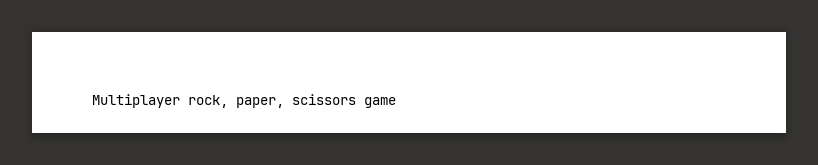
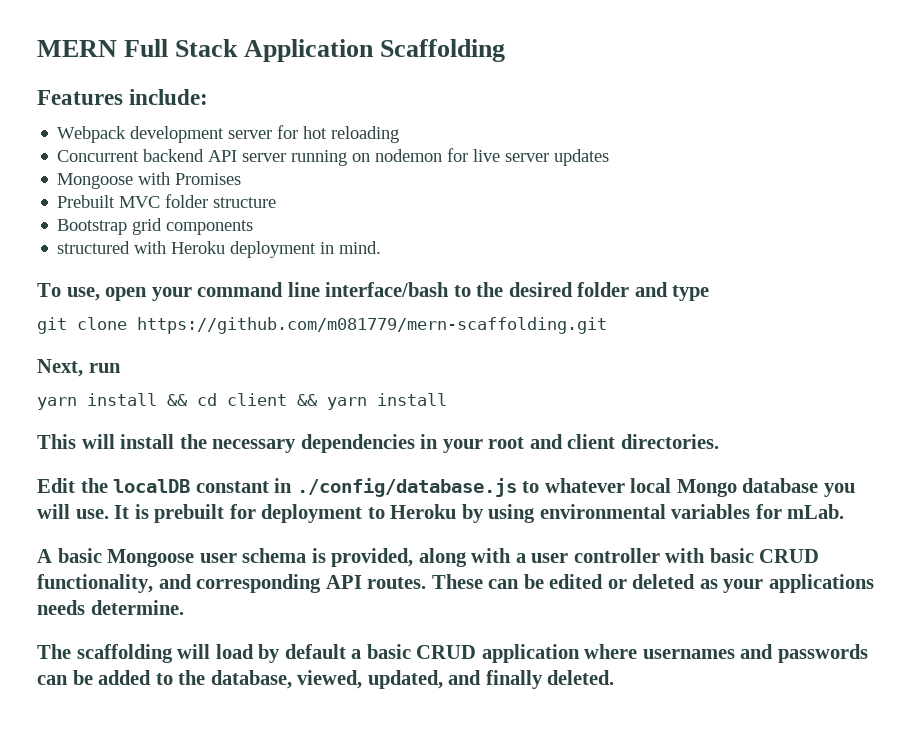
- Multiplayer rock, paper, scissors game
+ MERN Full Stack Application Scaffolding
+ Features include:
+ Webpack development server for hot reloading
+ Concurrent backend API server running on nodemon for live server updates
+ Mongoose with Promises
+ Prebuilt MVC folder structure
+ Bootstrap grid components
+ structured with Heroku deployment in mind.
+ To use, open your command line interface/bash to the desired folder and type
+ git clone https://github.com/m081779/mern-scaffolding.git
+ Next, run
+ yarn install && cd client && yarn install
+ This will install the necessary dependencies in your root and client directories.
+ Edit the localDB constant in ./config/database.js to whatever local Mongo database you will use. It is prebuilt for deployment to Heroku by using environmental variables for mLab.
+ A basic Mongoose user schema is provided, along with a user controller with basic CRUD functionality, and corresponding API routes. These can be edited or deleted as your applications needs determine.
+ The scaffolding will load by default a basic CRUD application where usernames and passwords can be added to the database, viewed, updated, and finally deleted.

